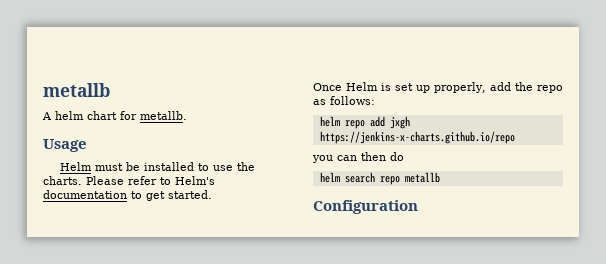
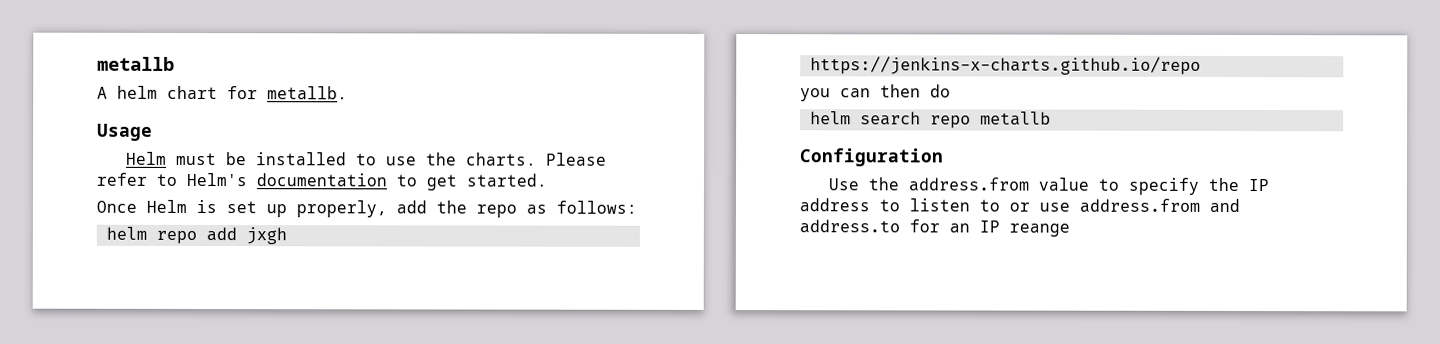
+ Use the address.from value to specify the IP address to listen to or use address.from and address.to for an IP reange

